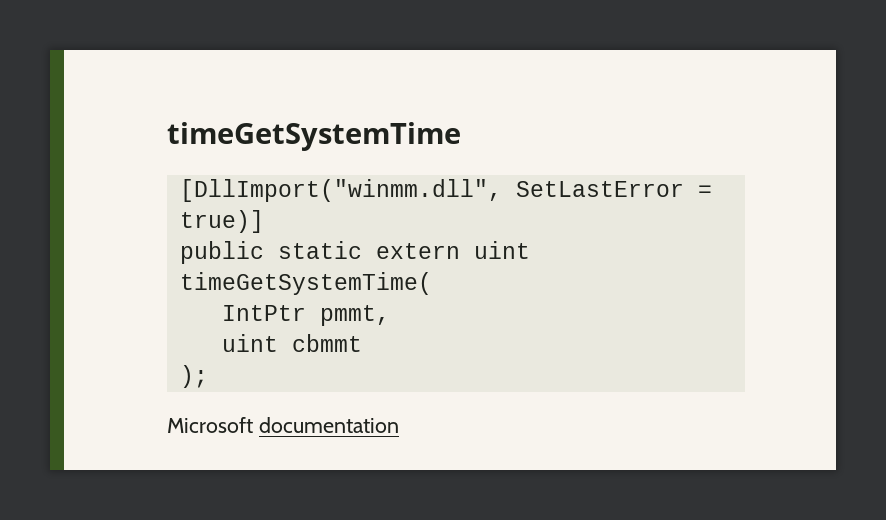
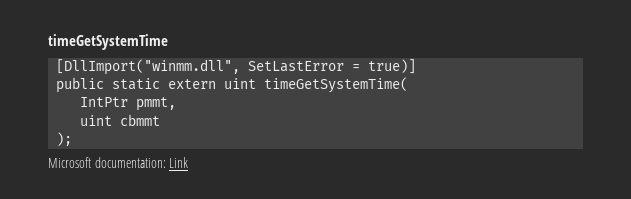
- Microsoft documentation
+ Microsoft documentation: Link

